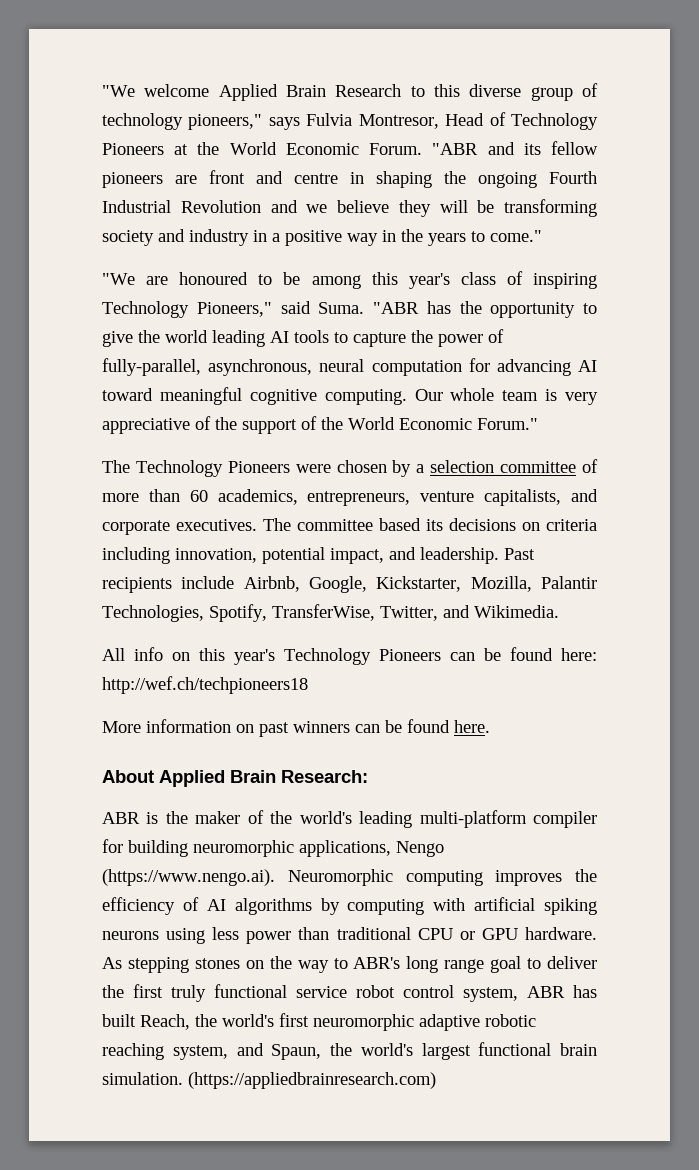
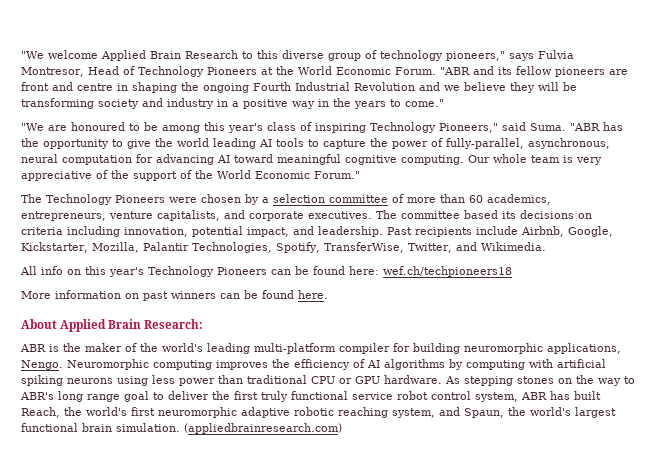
- All info on this year's Technology Pioneers can be found here: http://wef.ch/techpioneers18
+ All info on this year's Technology Pioneers can be found here: wef.ch/techpioneers18
- ABR is the maker of the world's leading multi-platform compiler for building neuromorphic applications, Nengo (https://www.nengo.ai). Neuromorphic computing improves the efficiency of AI algorithms by computing with artificial spiking neurons using less power than traditional CPU or GPU hardware.
+ ABR is the maker of the world's leading multi-platform compiler for building neuromorphic applications, Nengo. Neuromorphic computing improves the efficiency of AI algorithms by computing with artificial spiking neurons using less power than traditional CPU or GPU hardware.
- (https://appliedbrainresearch.com)
+ (appliedbrainresearch.com)

